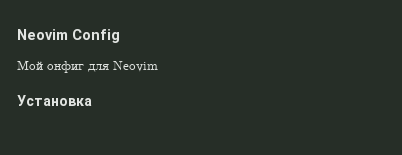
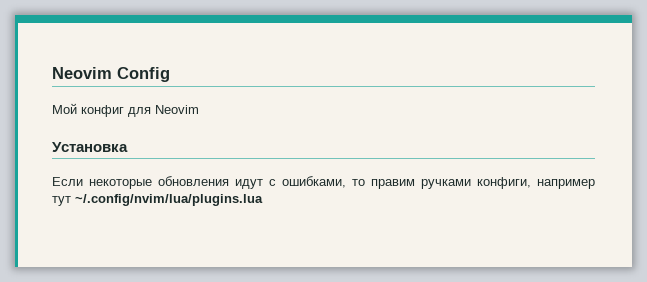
- Мой онфиг для Neovim
+ Мой конфиг для Neovim
+ Если некоторые обновления идут с ошибками, то правим ручками конфиги, например тут ~/.config/nvim/lua/plugins.lua

